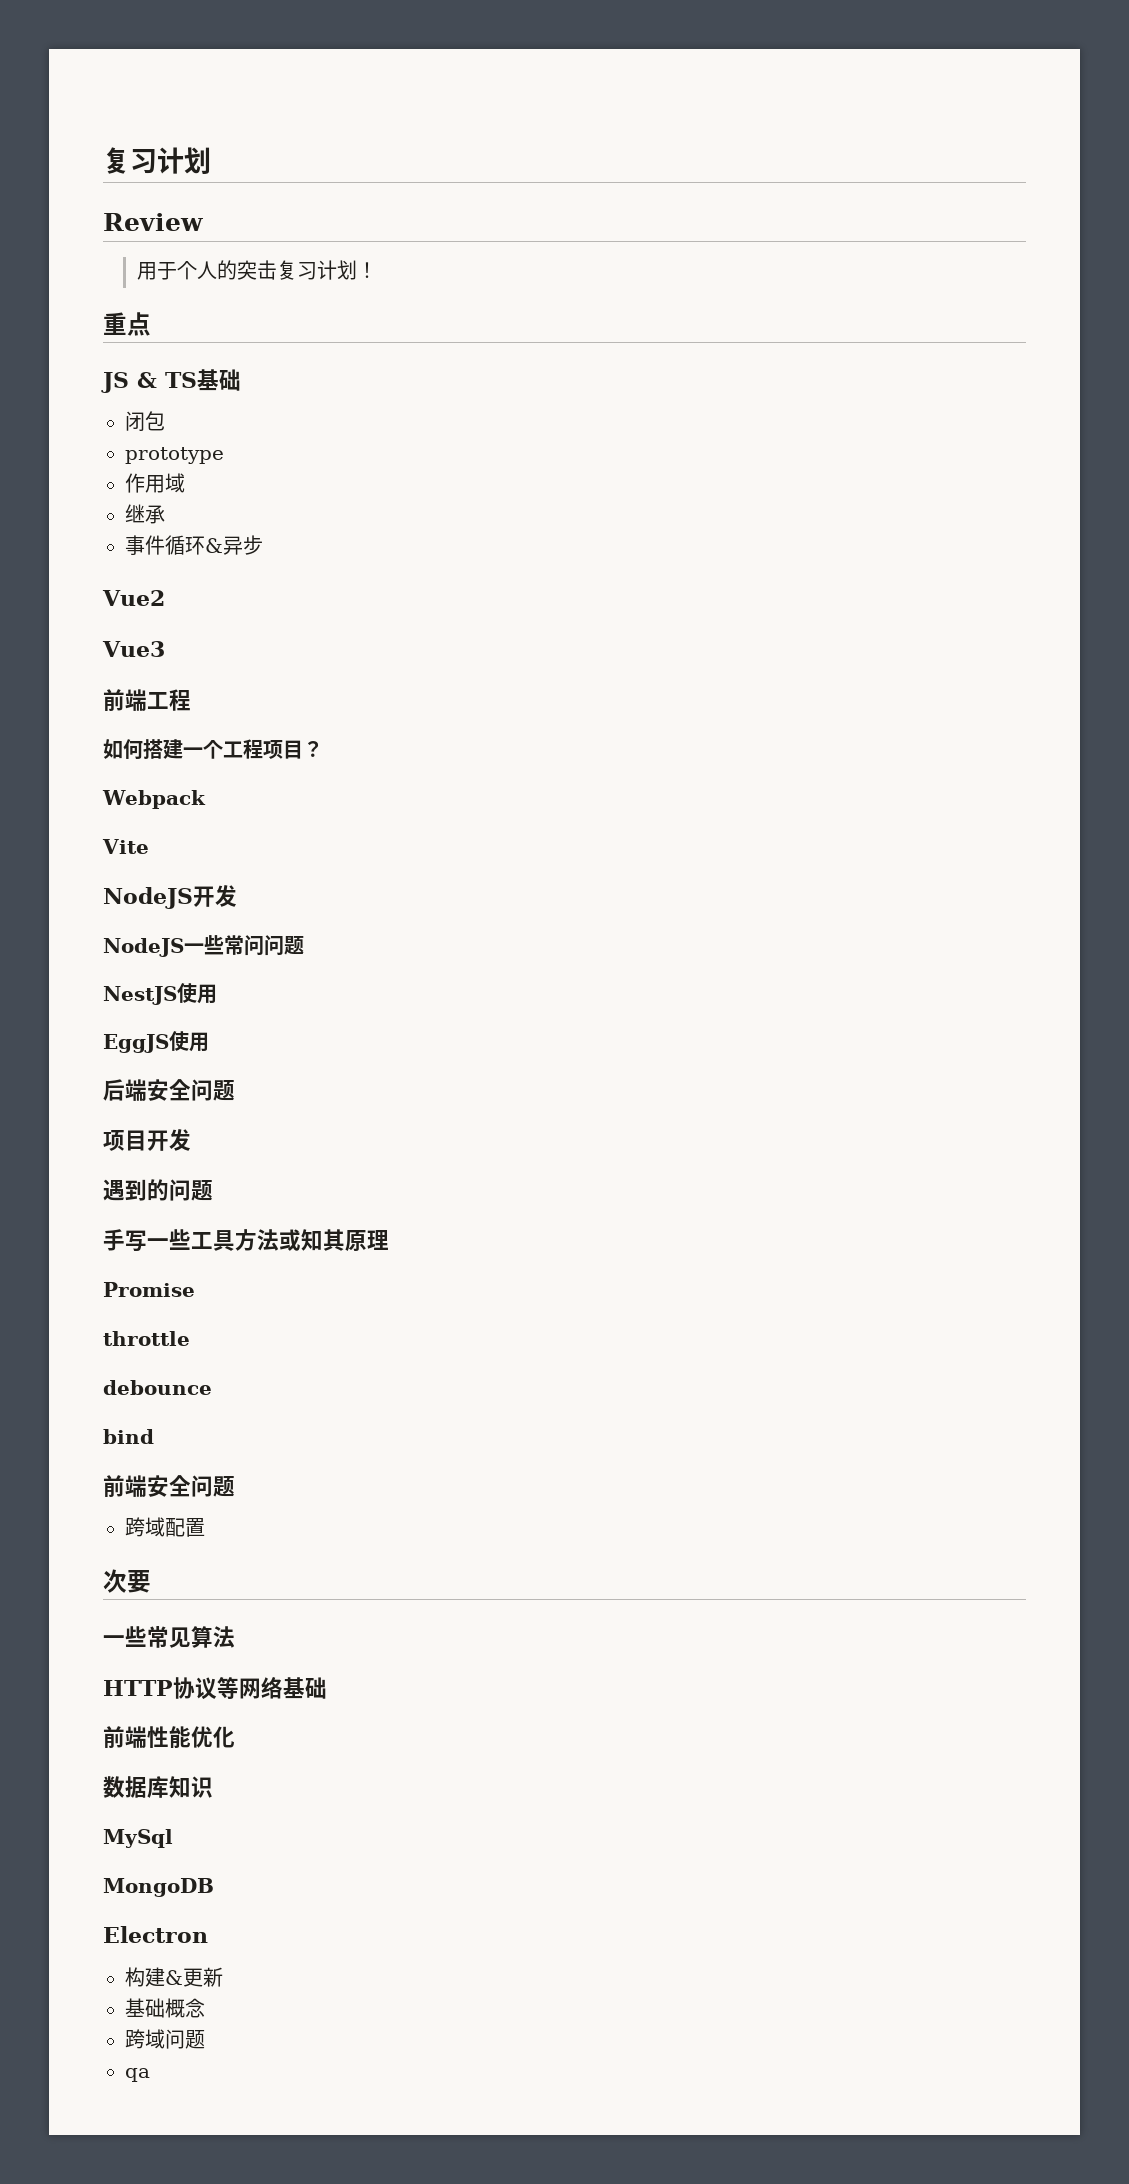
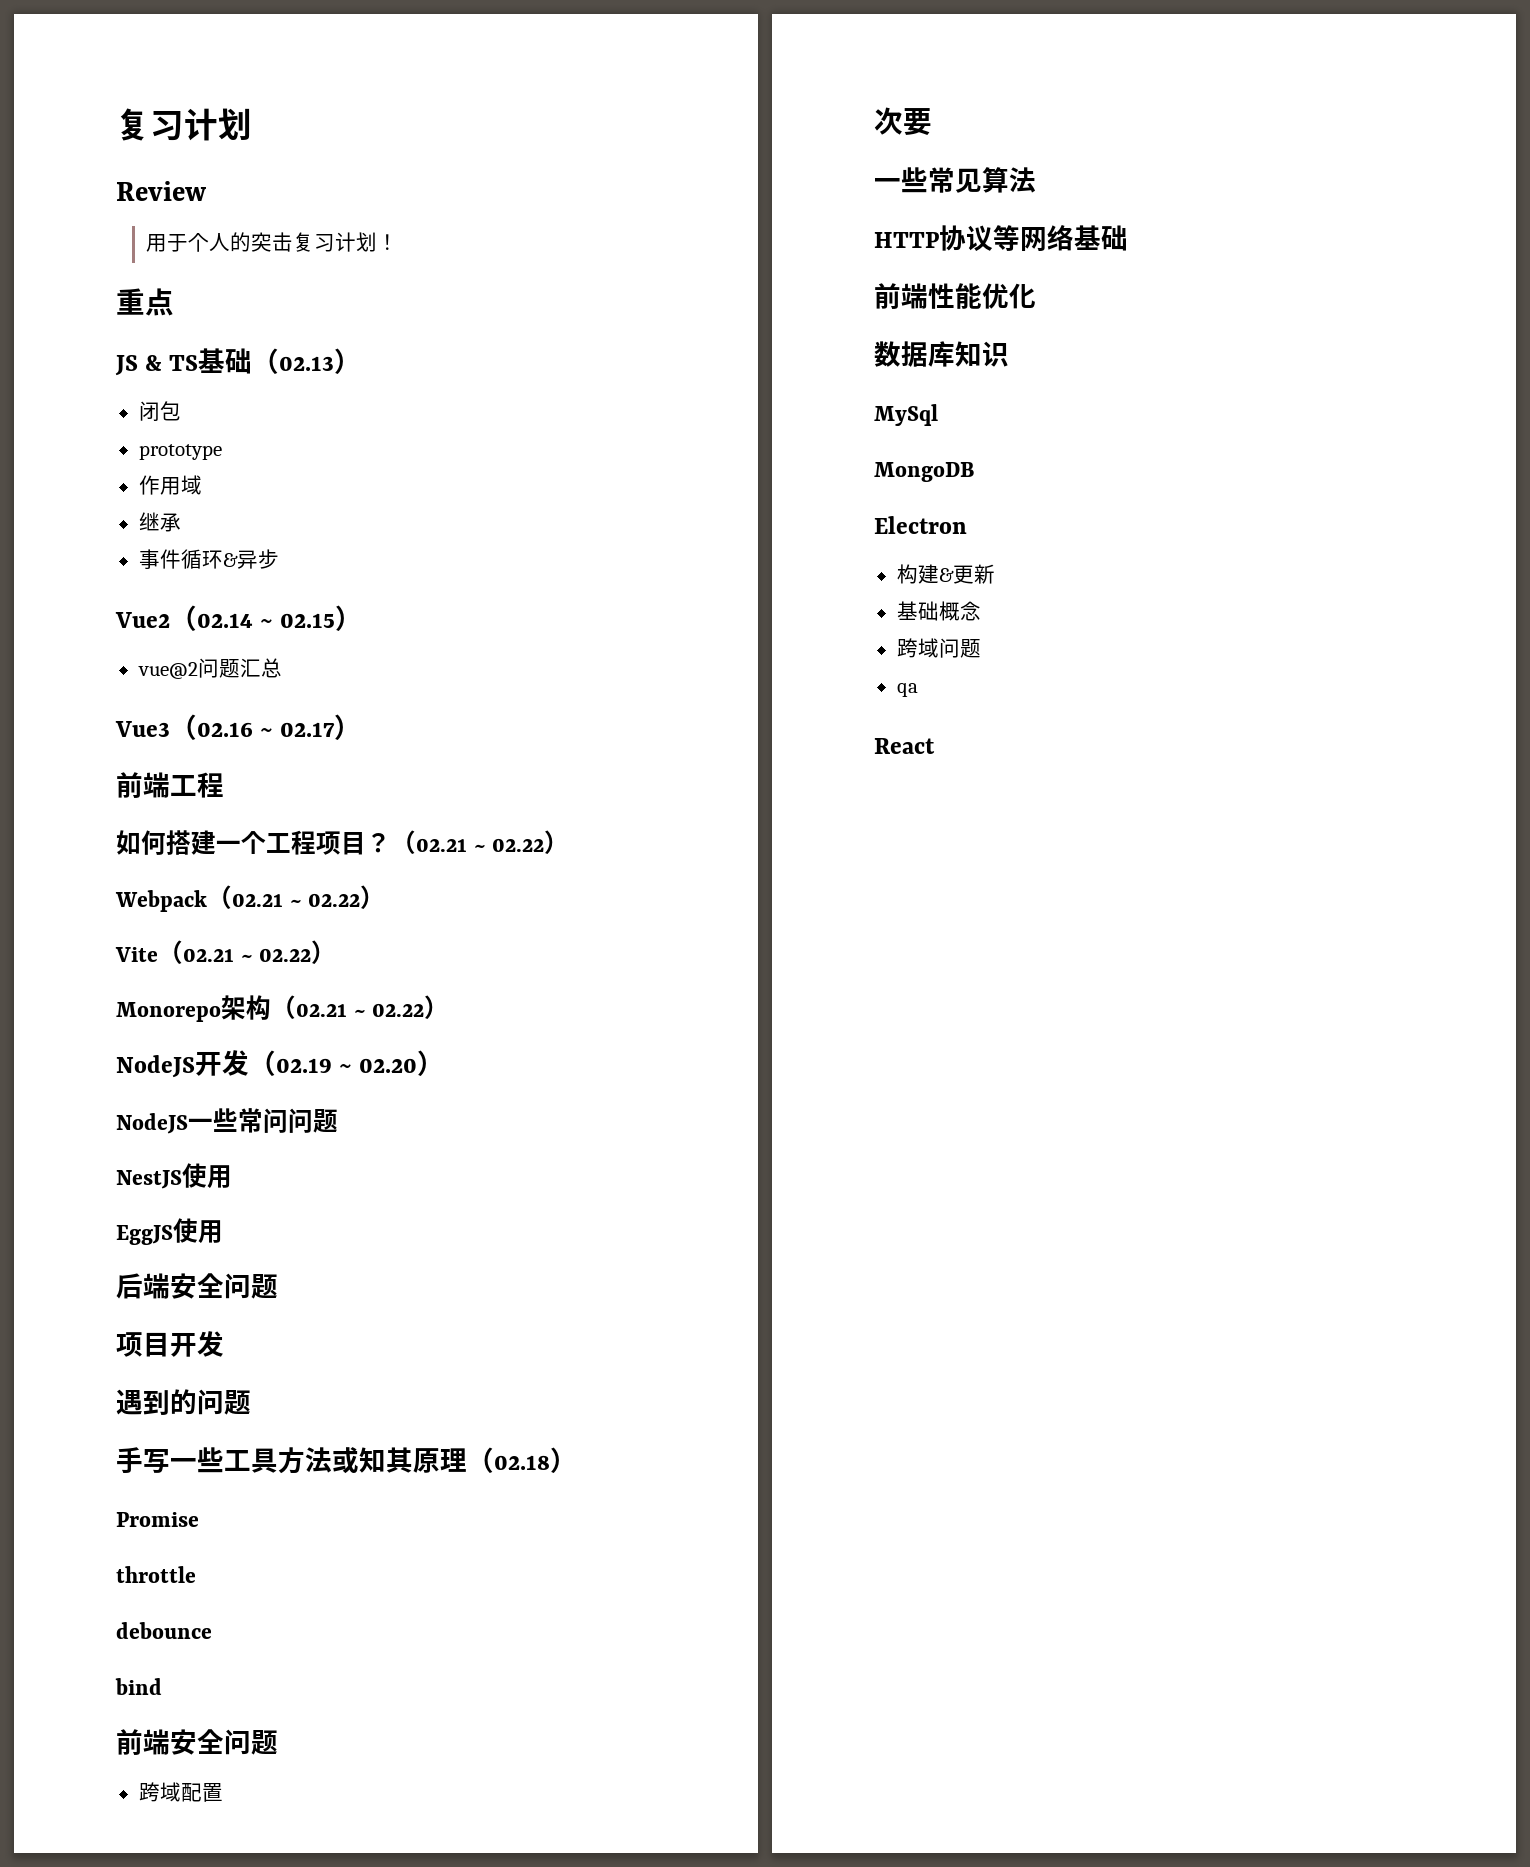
- JS & TS基础
+ JS & TS基础（02.13）
- Vue2
- Vue3
+ Vue2（02.14 ~ 02.15）
+ vue@2问题汇总
+ Vue3（02.16 ~ 02.17）
- 如何搭建一个工程项目？
- Webpack
- Vite
- NodeJS开发
+ 如何搭建一个工程项目？（02.21 ~ 02.22）
+ Webpack（02.21 ~ 02.22）
+ Vite（02.21 ~ 02.22）
+ Monorepo架构（02.21 ~ 02.22）
+ NodeJS开发（02.19 ~ 02.20）
- 手写一些工具方法或知其原理
+ 手写一些工具方法或知其原理（02.18）
+ React

